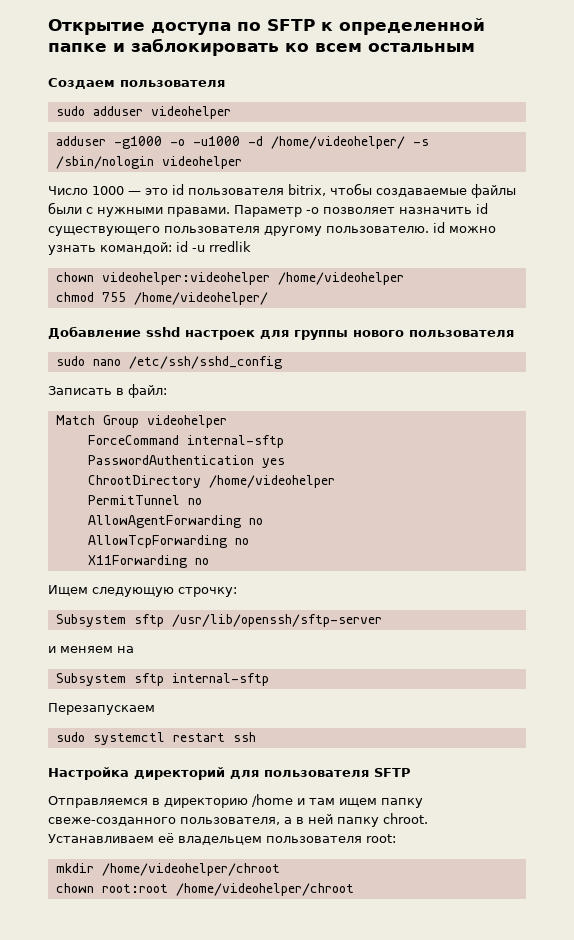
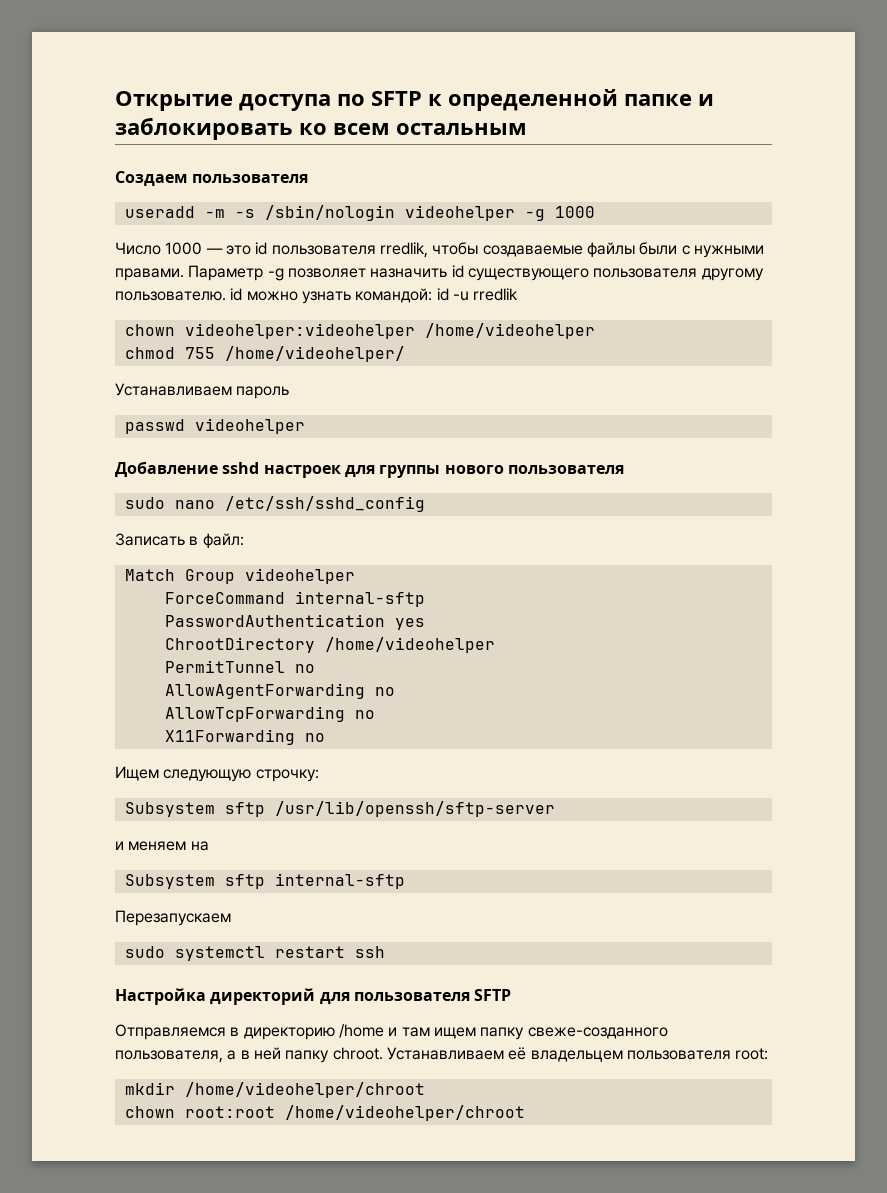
- sudo adduser videohelper
- adduser -g1000 -o -u1000 -d /home/videohelper/ -s /sbin/nologin videohelper
+ useradd -m -s /sbin/nologin videohelper -g 1000
- Число 1000 — это id пользователя bitrix, чтобы создаваемые файлы были с нужными правами.
+ Число 1000 — это id пользователя rredlik, чтобы создаваемые файлы были с нужными правами.
- Параметр -o позволяет назначить id существующего пользователя другому пользователю. id можно узнать командой: id -u rredlik
+ Параметр -g позволяет назначить id существующего пользователя другому пользователю. id можно узнать командой: id -u rredlik
+ Устанавливаем пароль
+ passwd videohelper

